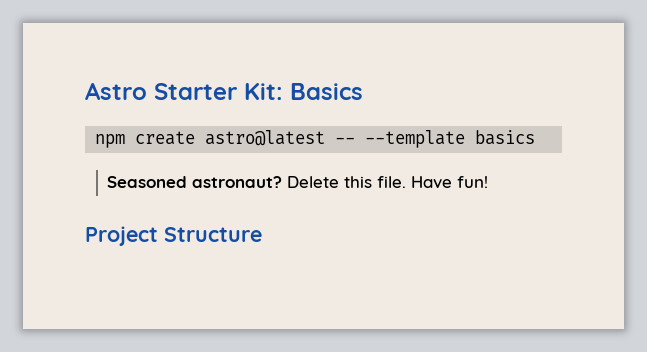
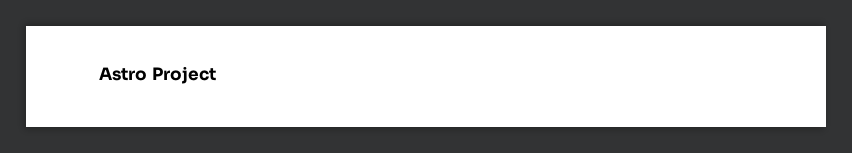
- Astro Starter Kit: Basics
- npm create astro@latest -- --template basics
- Seasoned astronaut? Delete this file. Have fun!
- Project Structure
+ Astro Project

